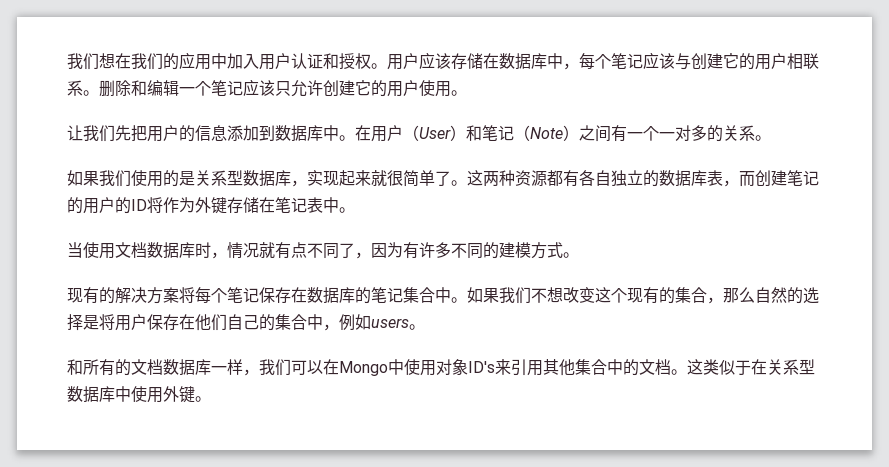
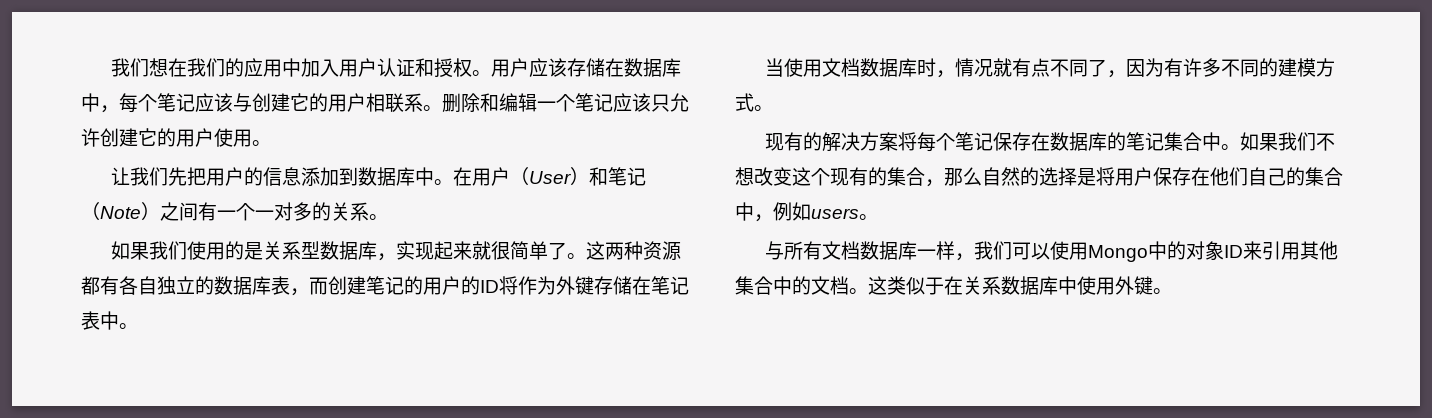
- 和所有的文档数据库一样，我们可以在Mongo中使用对象ID's来引用其他集合中的文档。
+ 与所有文档数据库一样，我们可以使用Mongo中的对象ID来引用其他集合中的文档。
- 这类似于在关系型数据库中使用外键。
+ 这类似于在关系数据库中使用外键。

